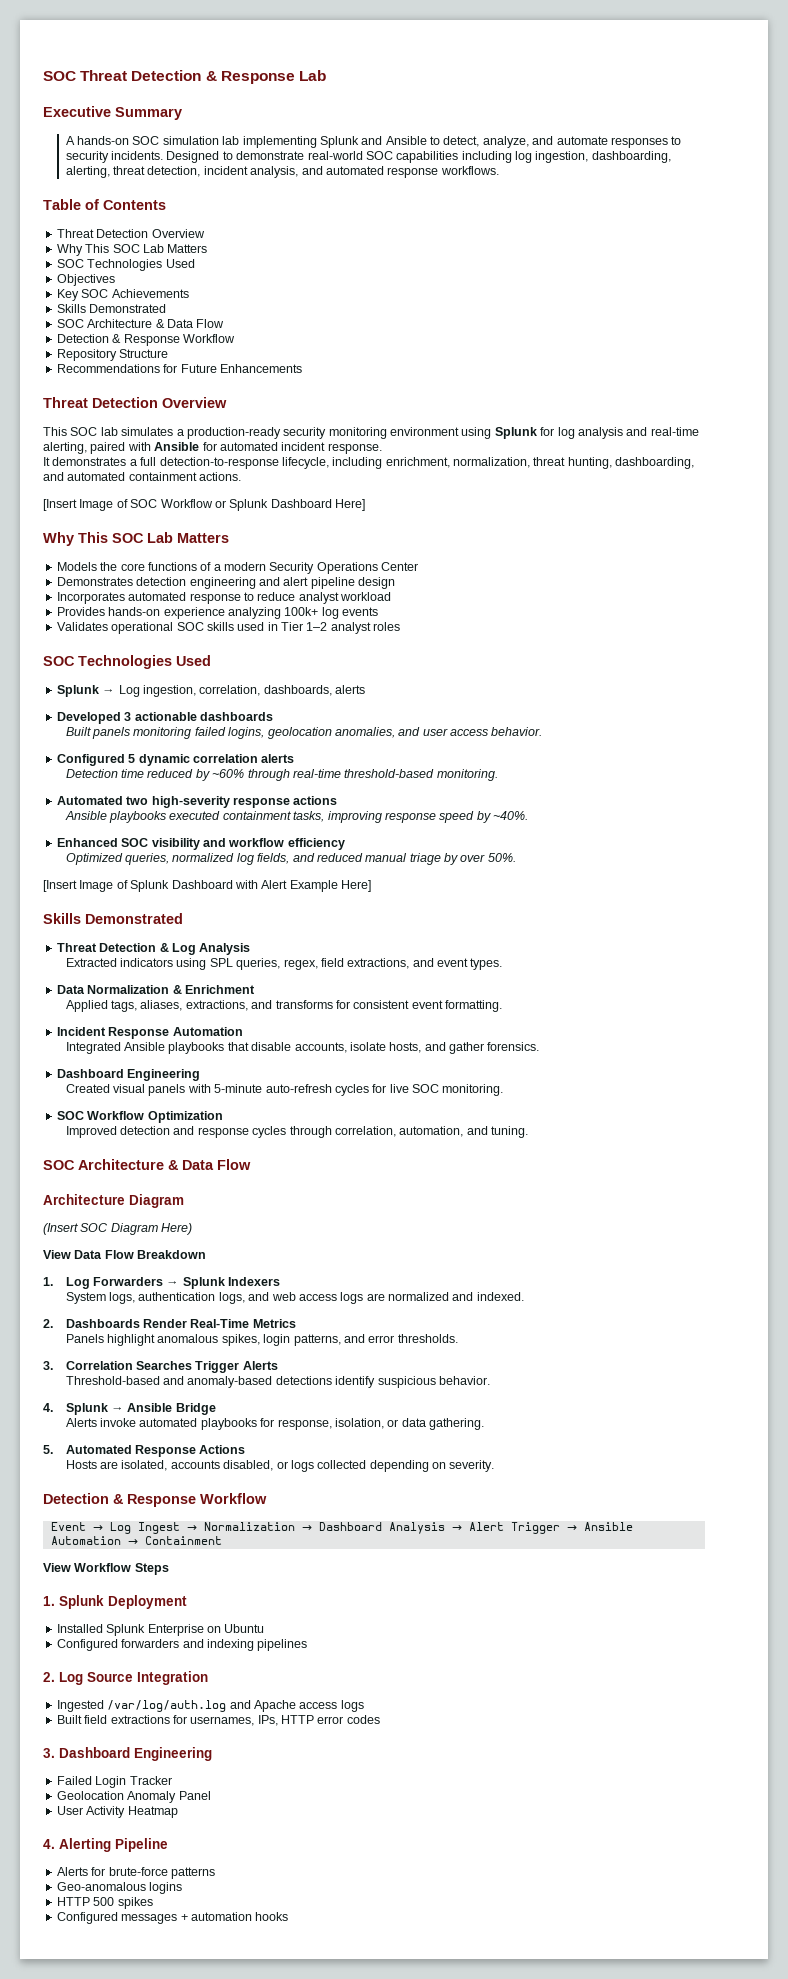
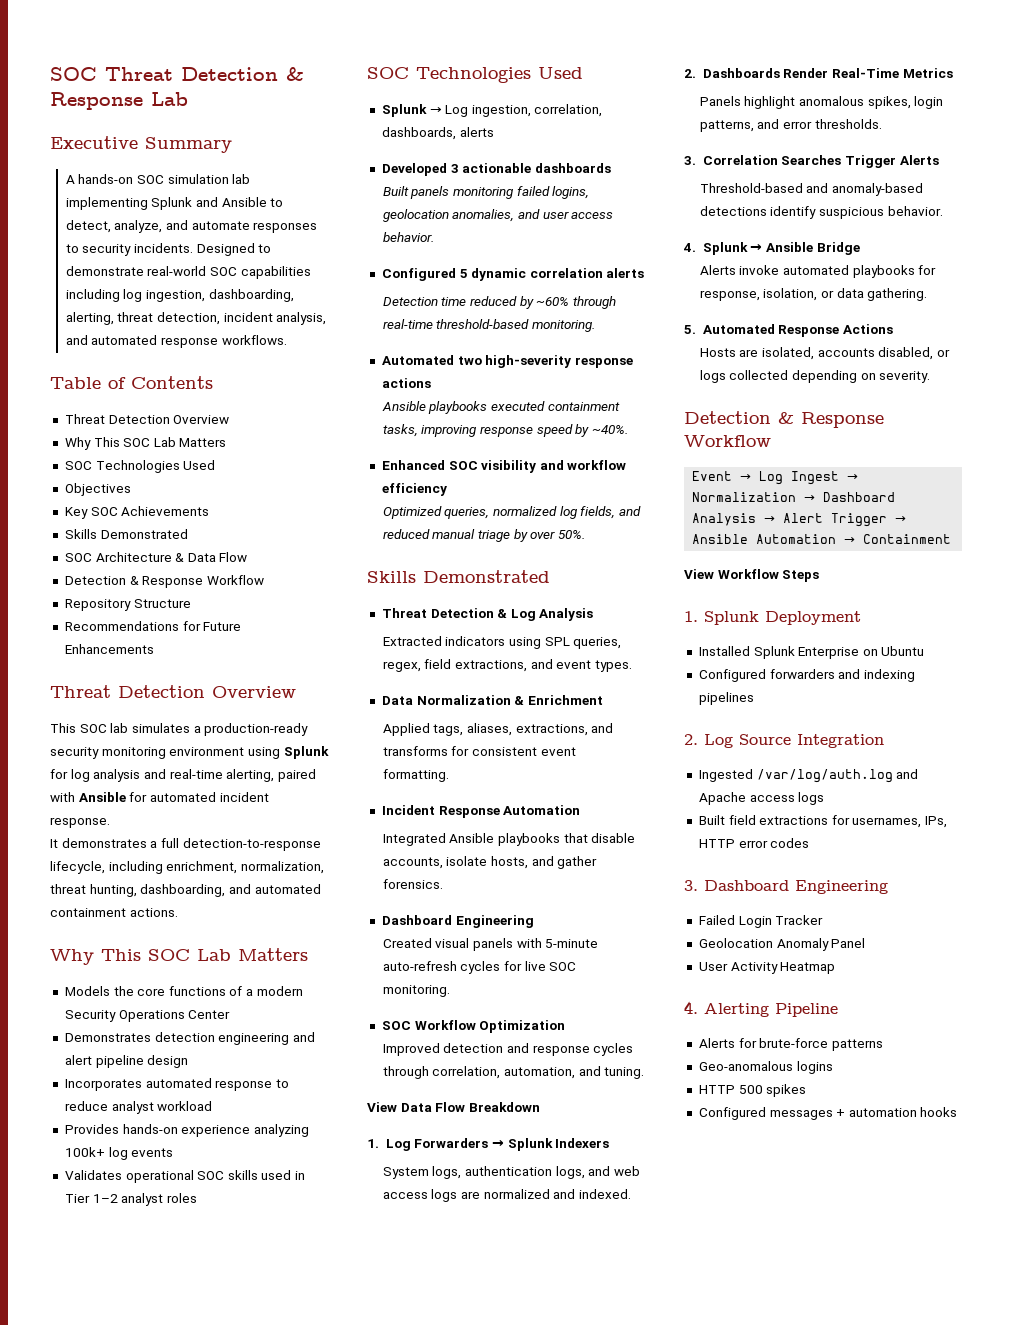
- [Insert Image of SOC Workflow or Splunk Dashboard Here]
- [Insert Image of Splunk Dashboard with Alert Example Here]
  Improved detection and response cycles through correlation, automation, and tuning.
- SOC Architecture & Data Flow
- Architecture Diagram
- (Insert SOC Diagram Here)

